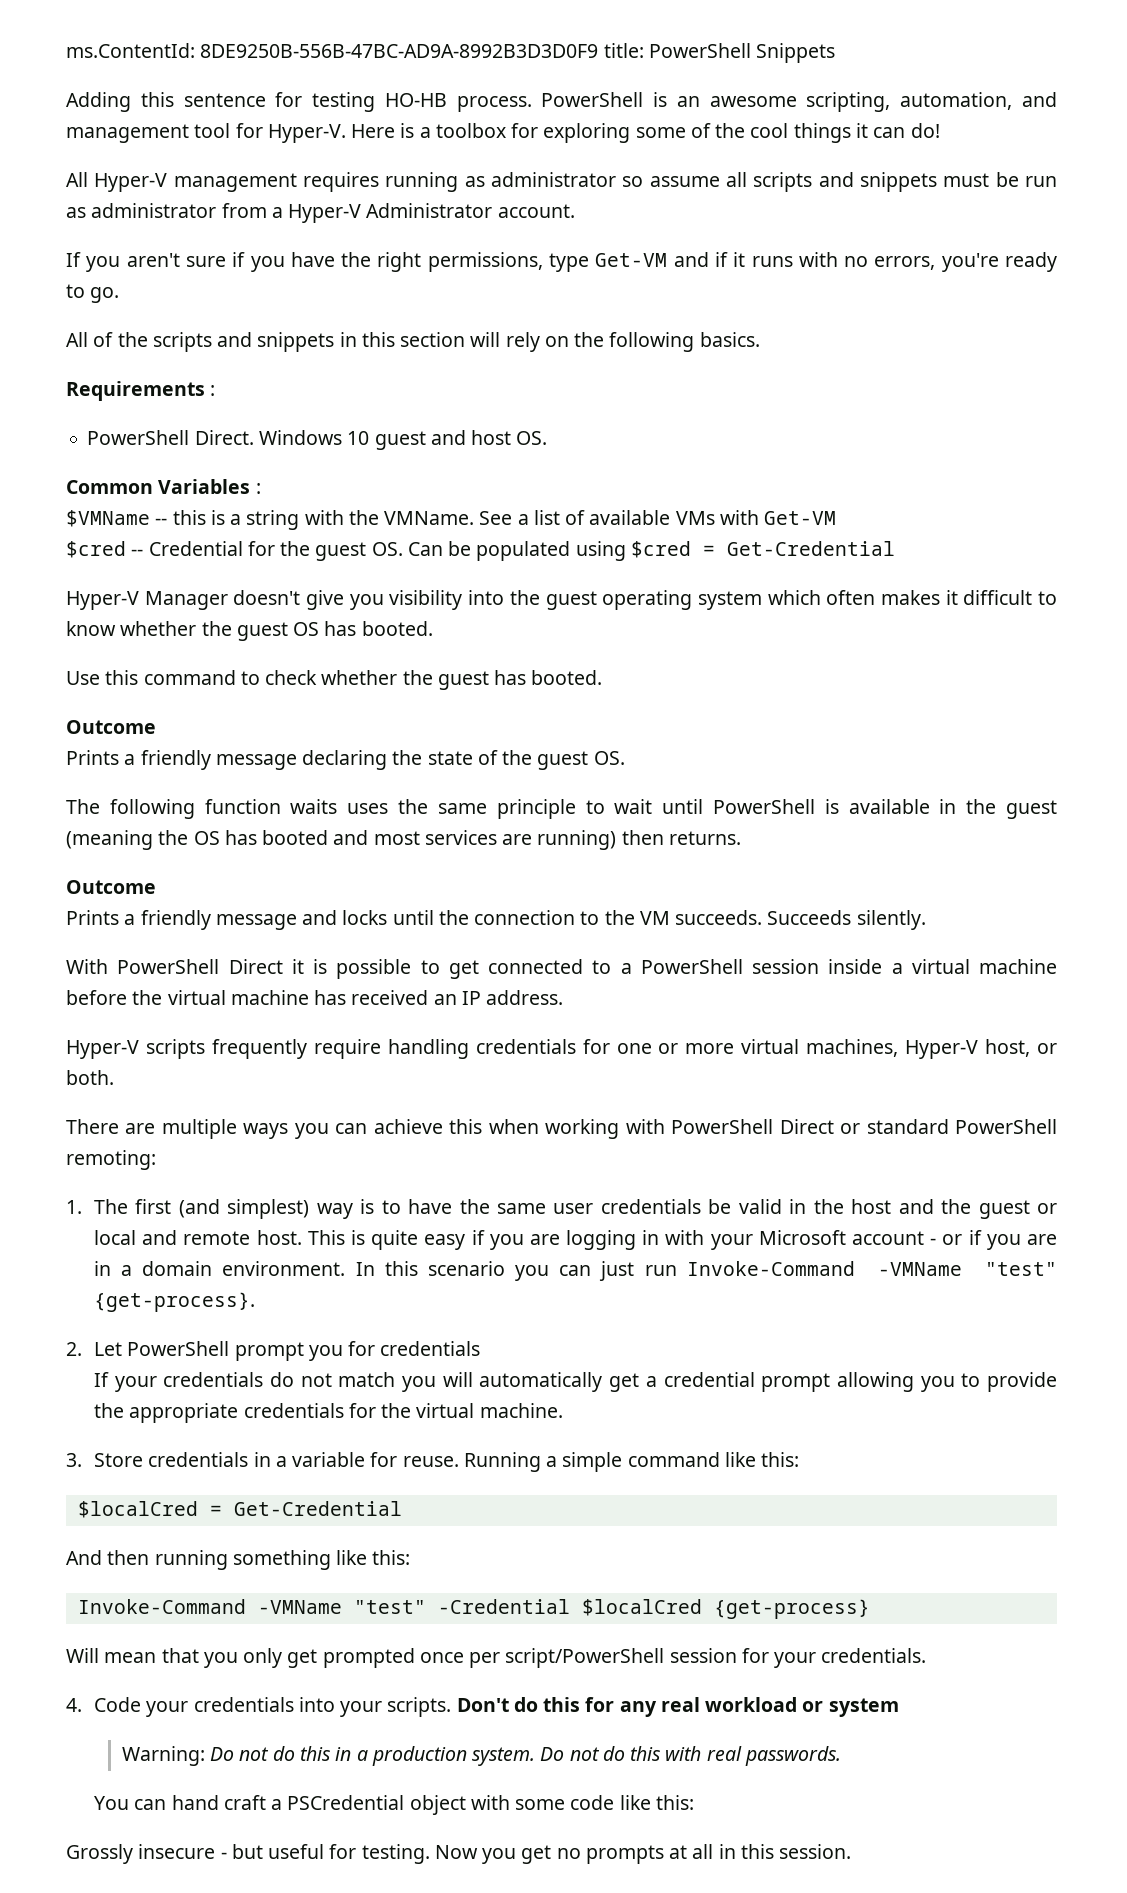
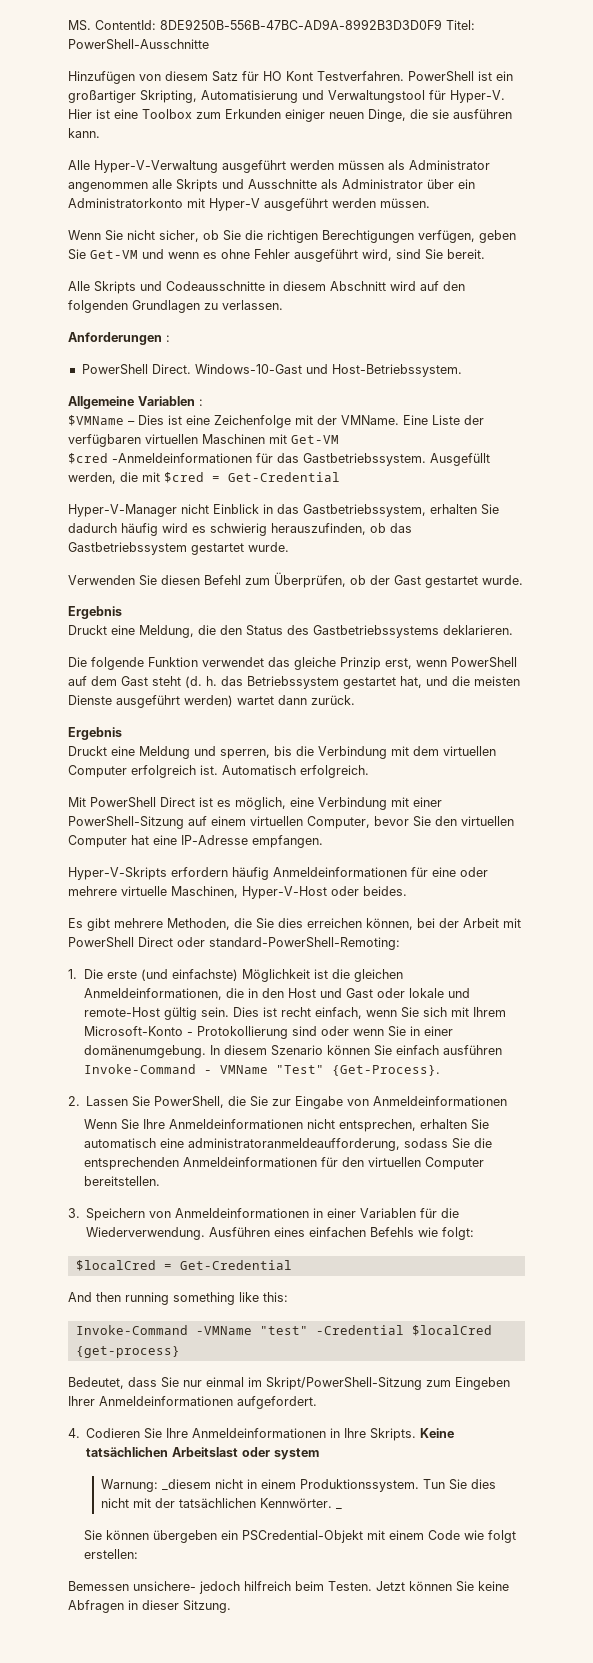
- ms.ContentId: 8DE9250B-556B-47BC-AD9A-8992B3D3D0F9 title: PowerShell Snippets
- Adding this sentence for testing HO-HB process. PowerShell is an awesome scripting, automation, and management tool for Hyper-V. Here is a toolbox for exploring some of the cool things it can do!
- All Hyper-V management requires running as administrator so assume all scripts and snippets must be run as administrator from a Hyper-V Administrator account.
- If you aren't sure if you have the right permissions, type Get-VM and if it runs with no errors, you're ready to go.
- All of the scripts and snippets in this section will rely on the following basics.
- Requirements :
- PowerShell Direct. Windows 10 guest and host OS.
- Common Variables :
- $VMName -- this is a string with the VMName. See a list of available VMs with Get-VM
- $cred -- Credential for the guest OS. Can be populated using $cred = Get-Credential
- Hyper-V Manager doesn't give you visibility into the guest operating system which often makes it difficult to know whether the guest OS has booted.
- Use this command to check whether the guest has booted.
- Outcome
- Prints a friendly message declaring the state of the guest OS.
- The following function waits uses the same principle to wait until PowerShell is available in the guest (meaning the OS has booted and most services are running) then returns.
- Outcome
- Prints a friendly message and locks until the connection to the VM succeeds. Succeeds silently.
- With PowerShell Direct it is possible to get connected to a PowerShell session inside a virtual machine before the virtual machine has received an IP address.
- Hyper-V scripts frequently require handling credentials for one or more virtual machines, Hyper-V host, or both.
- There are multiple ways you can achieve this when working with PowerShell Direct or standard PowerShell remoting:
- 1. The first (and simplest) way is to have the same user credentials be valid in the host and the guest or local and remote host. This is quite easy if you are logging in with your Microsoft account - or if you are in a domain environment. In this scenario you can just run Invoke-Command -VMName "test" {get-process}.
- 2. Let PowerShell prompt you for credentials
- If your credentials do not match you will automatically get a credential prompt allowing you to provide the appropriate credentials for the virtual machine.
- 3. Store credentials in a variable for reuse. Running a simple command like this:
+ MS. ContentId: 8DE9250B-556B-47BC-AD9A-8992B3D3D0F9 Titel: PowerShell-Ausschnitte
+ Hinzufügen von diesem Satz für HO Kont Testverfahren. PowerShell ist ein großartiger Skripting, Automatisierung und Verwaltungstool für Hyper-V. Hier ist eine Toolbox zum Erkunden einiger neuen Dinge, die sie ausführen kann.
+ Alle Hyper-V-Verwaltung ausgeführt werden müssen als Administrator angenommen alle Skripts und Ausschnitte als Administrator über ein Administratorkonto mit Hyper-V ausgeführt werden müssen.
+ Wenn Sie nicht sicher, ob Sie die richtigen Berechtigungen verfügen, geben Sie Get-VM und wenn es ohne Fehler ausgeführt wird, sind Sie bereit.
+ Alle Skripts und Codeausschnitte in diesem Abschnitt wird auf den folgenden Grundlagen zu verlassen.
+ Anforderungen :
+ PowerShell Direct. Windows-10-Gast und Host-Betriebssystem.
+ Allgemeine Variablen :
+ $VMName – Dies ist eine Zeichenfolge mit der VMName. Eine Liste der verfügbaren virtuellen Maschinen mit Get-VM
+ $cred -Anmeldeinformationen für das Gastbetriebssystem. Ausgefüllt werden, die mit $cred = Get-Credential
+ Hyper-V-Manager nicht Einblick in das Gastbetriebssystem, erhalten Sie dadurch häufig wird es schwierig herauszufinden, ob das Gastbetriebssystem gestartet wurde.
+ Verwenden Sie diesen Befehl zum Überprüfen, ob der Gast gestartet wurde.
+ Ergebnis
+ Druckt eine Meldung, die den Status des Gastbetriebssystems deklarieren.
+ Die folgende Funktion verwendet das gleiche Prinzip erst, wenn PowerShell auf dem Gast steht (d. h. das Betriebssystem gestartet hat, und die meisten Dienste ausgeführt werden) wartet dann zurück.
+ Ergebnis
+ Druckt eine Meldung und sperren, bis die Verbindung mit dem virtuellen Computer erfolgreich ist. Automatisch erfolgreich.
+ Mit PowerShell Direct ist es möglich, eine Verbindung mit einer PowerShell-Sitzung auf einem virtuellen Computer, bevor Sie den virtuellen Computer hat eine IP-Adresse empfangen.
+ Hyper-V-Skripts erfordern häufig Anmeldeinformationen für eine oder mehrere virtuelle Maschinen, Hyper-V-Host oder beides.
+ Es gibt mehrere Methoden, die Sie dies erreichen können, bei der Arbeit mit PowerShell Direct oder standard-PowerShell-Remoting:
+ 1. Die erste (und einfachste) Möglichkeit ist die gleichen Anmeldeinformationen, die in den Host und Gast oder lokale und remote-Host gültig sein. Dies ist recht einfach, wenn Sie sich mit Ihrem Microsoft-Konto - Protokollierung sind oder wenn Sie in einer domänenumgebung. In diesem Szenario können Sie einfach ausführen Invoke-Command - VMName "Test" {Get-Process}.
+ 2. Lassen Sie PowerShell, die Sie zur Eingabe von Anmeldeinformationen
+ Wenn Sie Ihre Anmeldeinformationen nicht entsprechen, erhalten Sie automatisch eine administratoranmeldeaufforderung, sodass Sie die entsprechenden Anmeldeinformationen für den virtuellen Computer bereitstellen.
+ 3. Speichern von Anmeldeinformationen in einer Variablen für die Wiederverwendung. Ausführen eines einfachen Befehls wie folgt:
- Will mean that you only get prompted once per script/PowerShell session for your credentials.
- 4. Code your credentials into your scripts. Don't do this for any real workload or system
- Warning: Do not do this in a production system. Do not do this with real passwords.
- You can hand craft a PSCredential object with some code like this:
- Grossly insecure - but useful for testing. Now you get no prompts at all in this session.
+ Bedeutet, dass Sie nur einmal im Skript/PowerShell-Sitzung zum Eingeben Ihrer Anmeldeinformationen aufgefordert.
+ 4. Codieren Sie Ihre Anmeldeinformationen in Ihre Skripts. Keine tatsächlichen Arbeitslast oder system
+ Warnung: _diesem nicht in einem Produktionssystem. Tun Sie dies nicht mit der tatsächlichen Kennwörter. _
+ Sie können übergeben ein PSCredential-Objekt mit einem Code wie folgt erstellen:
+ Bemessen unsichere- jedoch hilfreich beim Testen. Jetzt können Sie keine Abfragen in dieser Sitzung.

